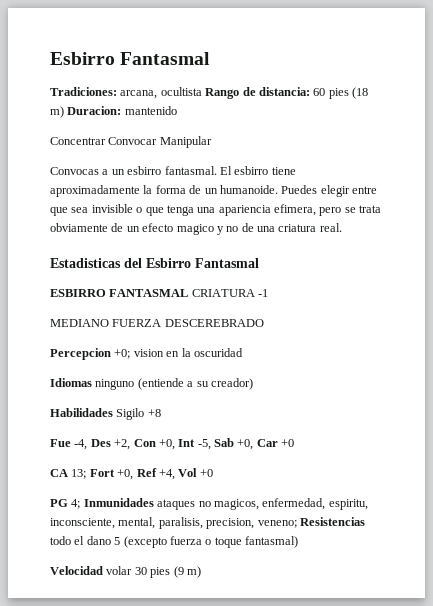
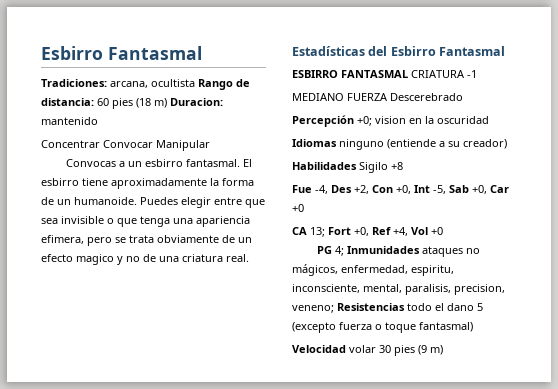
- Estadisticas del Esbirro Fantasmal
+ Estadísticas del Esbirro Fantasmal
- MEDIANO FUERZA DESCEREBRADO
- Percepcion +0; vision en la oscuridad
+ MEDIANO FUERZA Descerebrado
+ Percepción +0; vision en la oscuridad
- PG 4; Inmunidades ataques no magicos, enfermedad, espiritu, inconsciente, mental, paralisis, precision, veneno; Resistencias todo el dano 5 (excepto fuerza o toque fantasmal)
+ PG 4; Inmunidades ataques no mágicos, enfermedad, espiritu, inconsciente, mental, paralisis, precision, veneno; Resistencias todo el dano 5 (excepto fuerza o toque fantasmal)

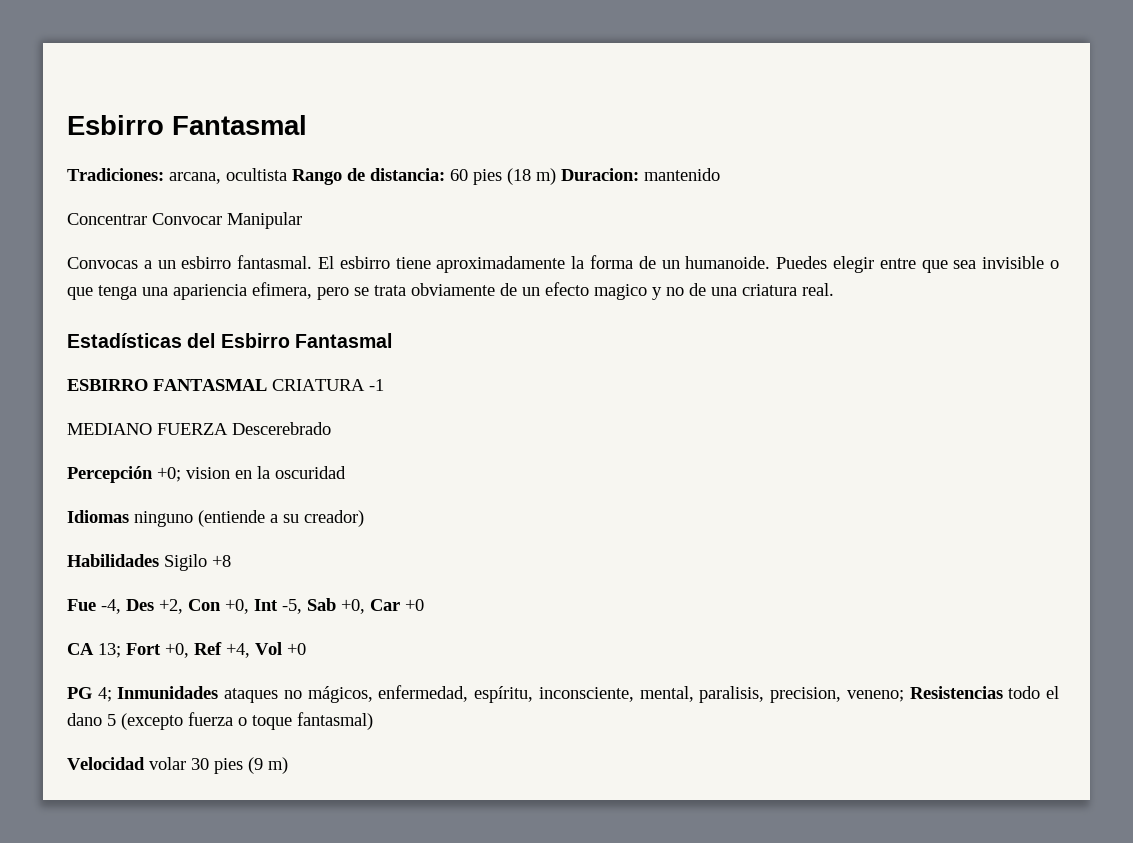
- PG 4; Inmunidades ataques no mágicos, enfermedad, espiritu, inconsciente, mental, paralisis, precision, veneno; Resistencias todo el dano 5 (excepto fuerza o toque fantasmal)
+ PG 4; Inmunidades ataques no mágicos, enfermedad, espíritu, inconsciente, mental, paralisis, precision, veneno; Resistencias todo el dano 5 (excepto fuerza o toque fantasmal)

